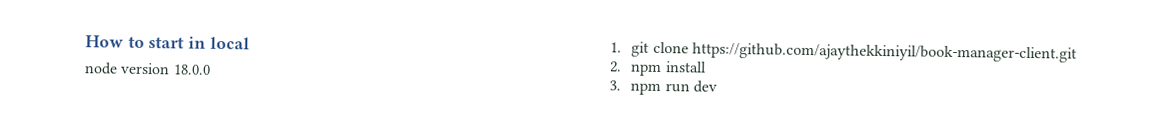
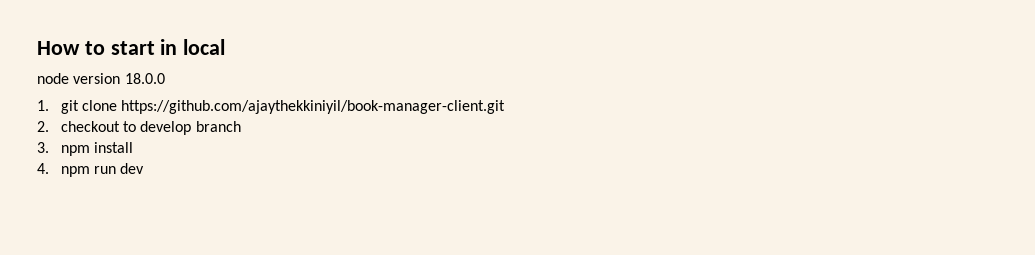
- 2. npm install
+ 2. checkout to develop branch
+ 3. npm install
- 3. npm run dev
+ 4. npm run dev

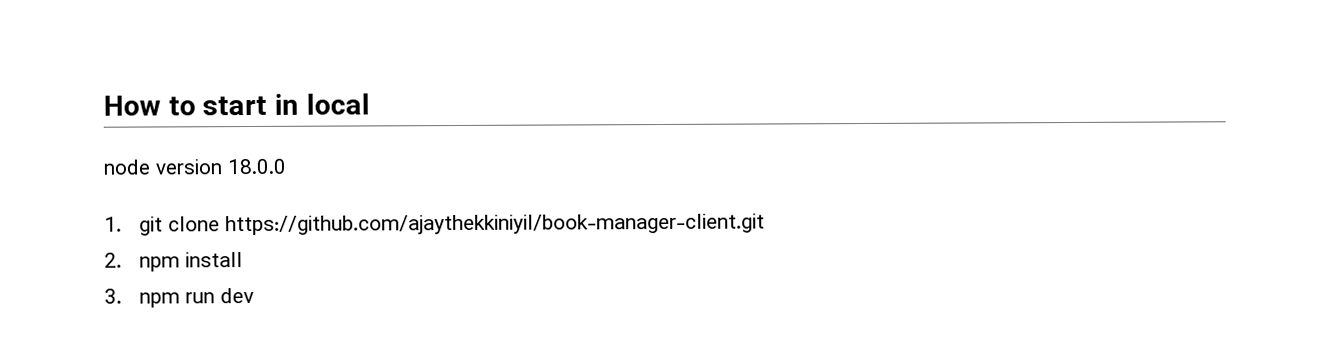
- 2. checkout to develop branch
- 3. npm install
+ 2. npm install
- 4. npm run dev
+ 3. npm run dev

